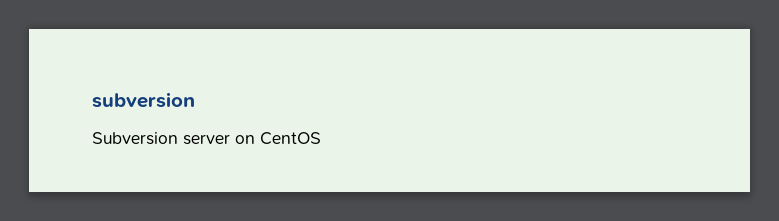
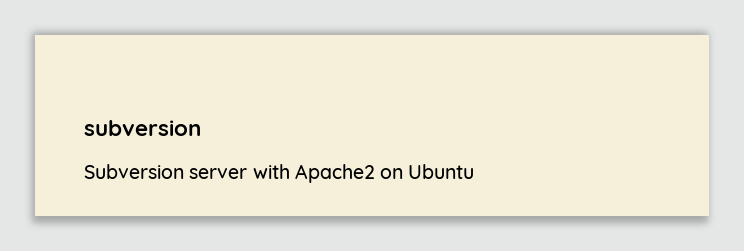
- Subversion server on CentOS
+ Subversion server with Apache2 on Ubuntu

